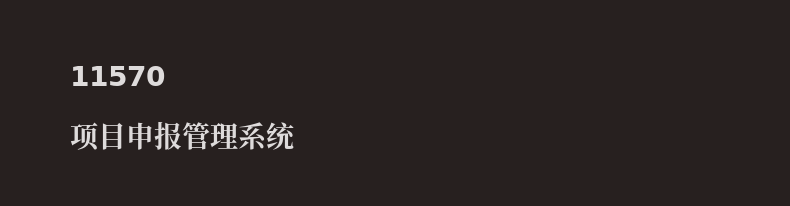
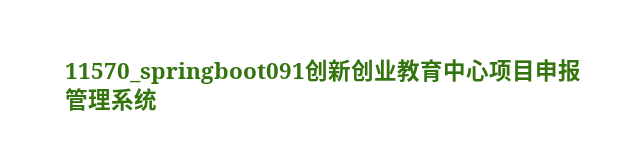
- 11570
- 项目申报管理系统
+ 11570_springboot091创新创业教育中心项目申报管理系统

